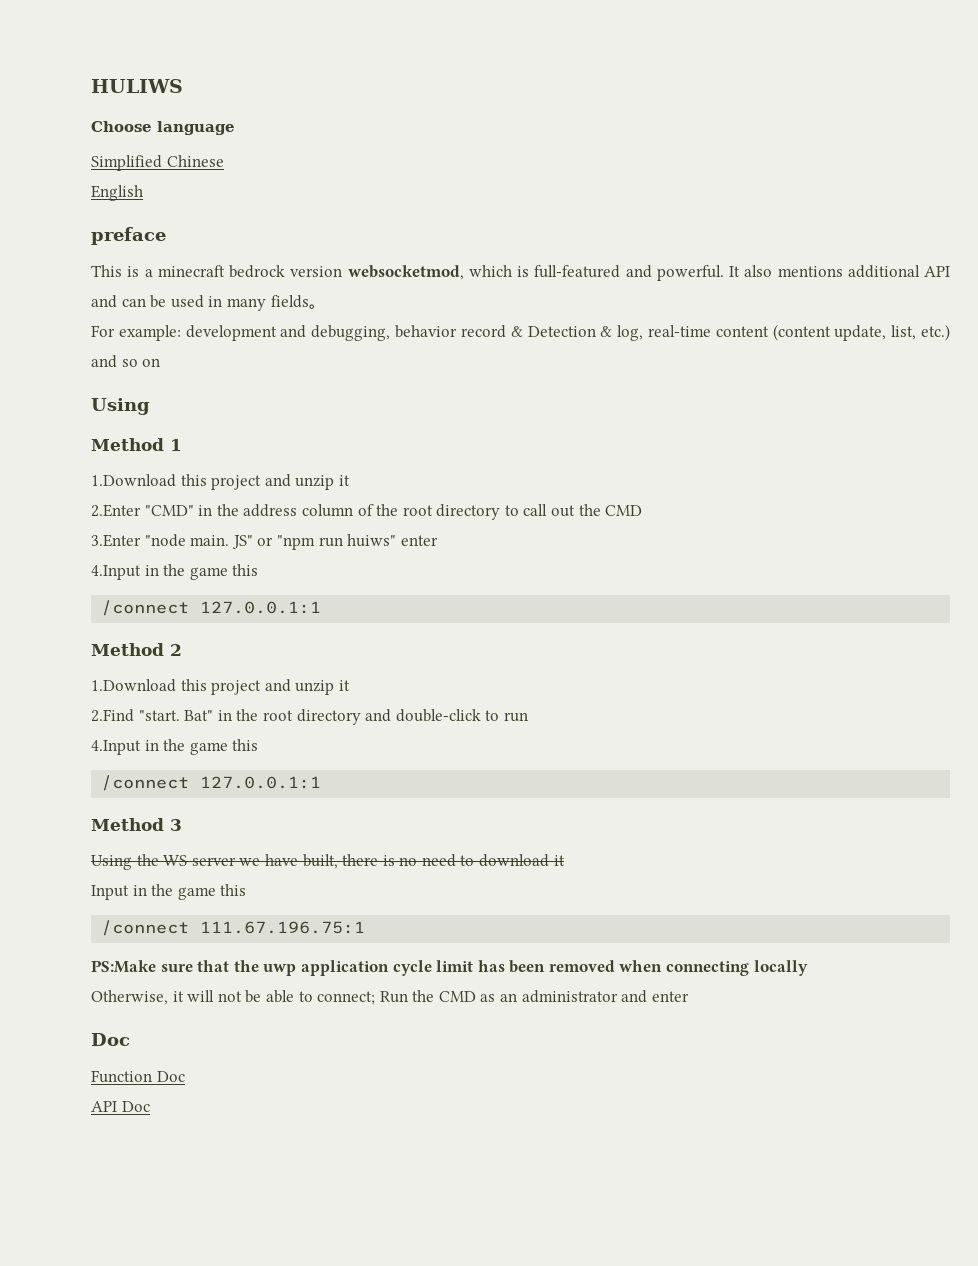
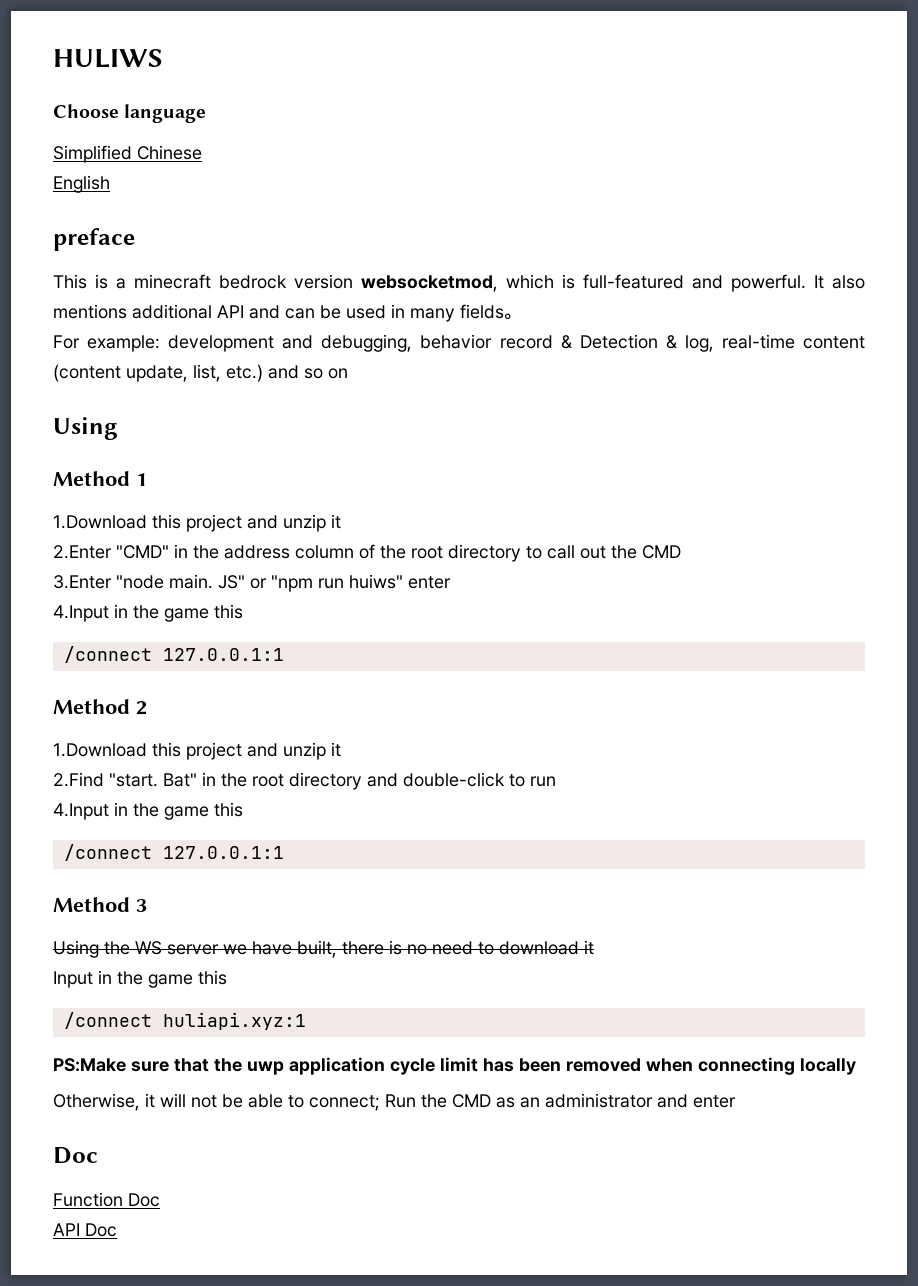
- /connect 111.67.196.75:1
+ /connect huliapi.xyz:1

